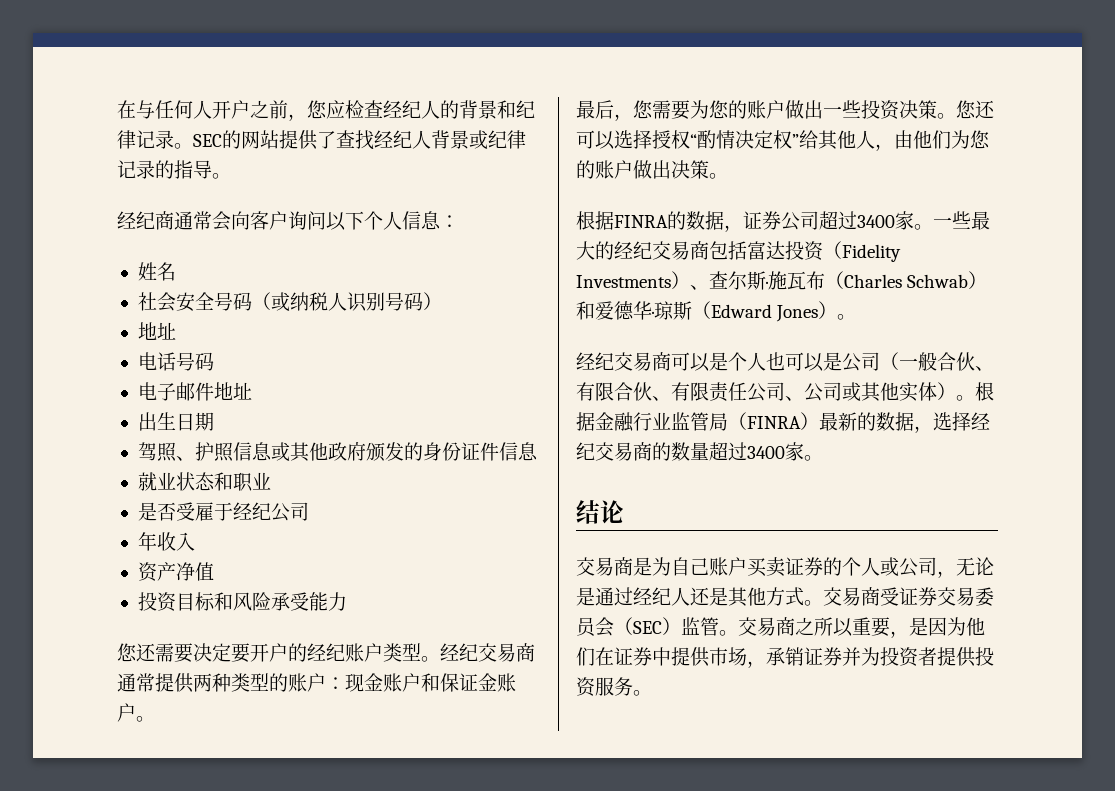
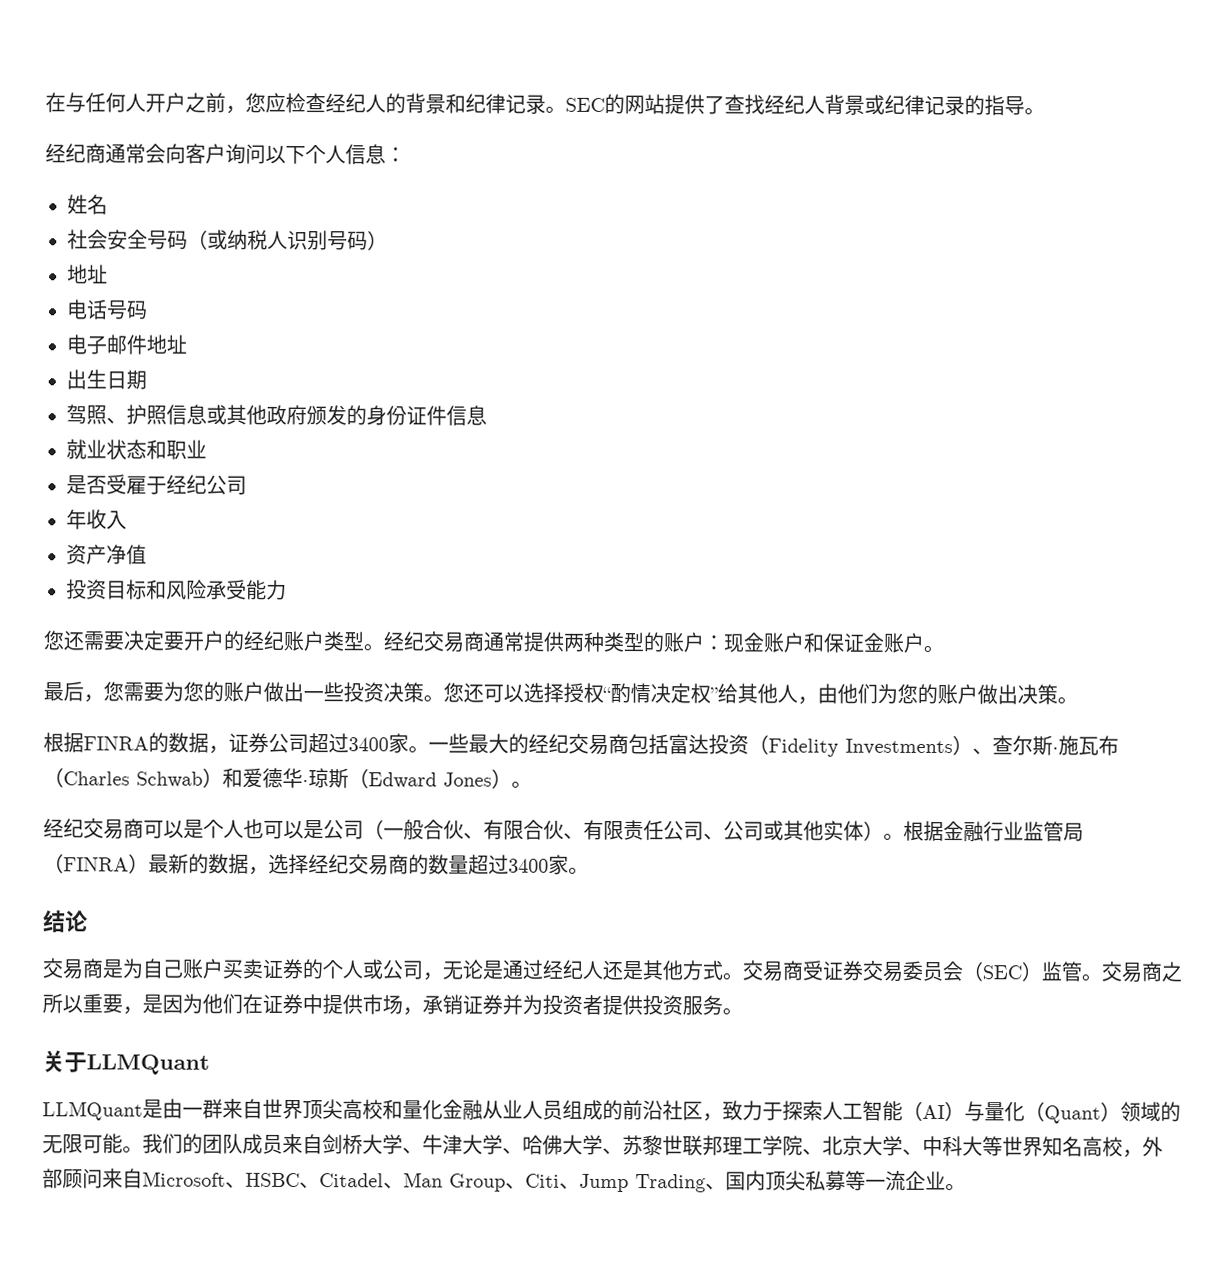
+ 关于LLMQuant
+ LLMQuant是由一群来自世界顶尖高校和量化金融从业人员组成的前沿社区，致力于探索人工智能（AI）与量化（Quant）领域的无限可能。我们的团队成员来自剑桥大学、牛津大学、哈佛大学、苏黎世联邦理工学院、北京大学、中科大等世界知名高校，外部顾问来自Microsoft、HSBC、Citadel、Man Group、Citi、Jump Trading、国内顶尖私募等一流企业。

